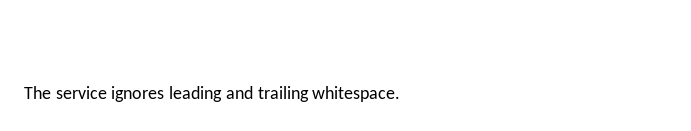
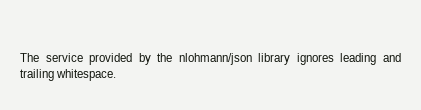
- The service ignores leading and trailing whitespace.
+ The service provided by the nlohmann/json library ignores leading and trailing whitespace.

